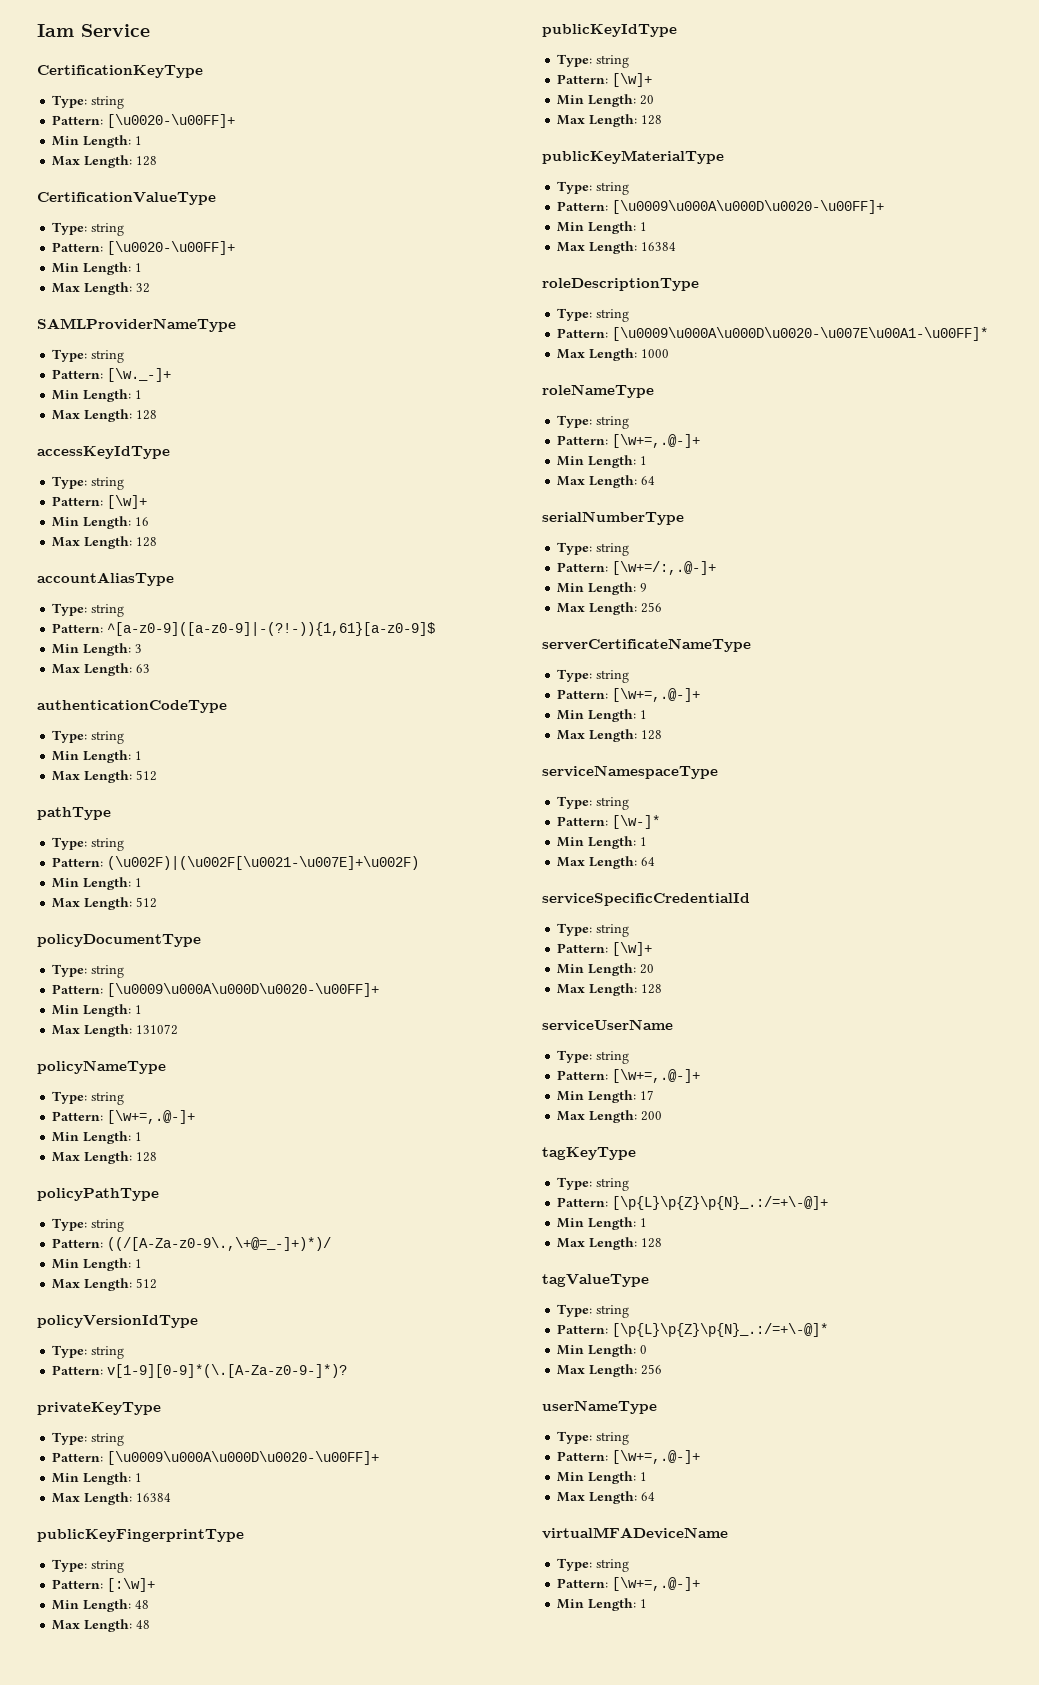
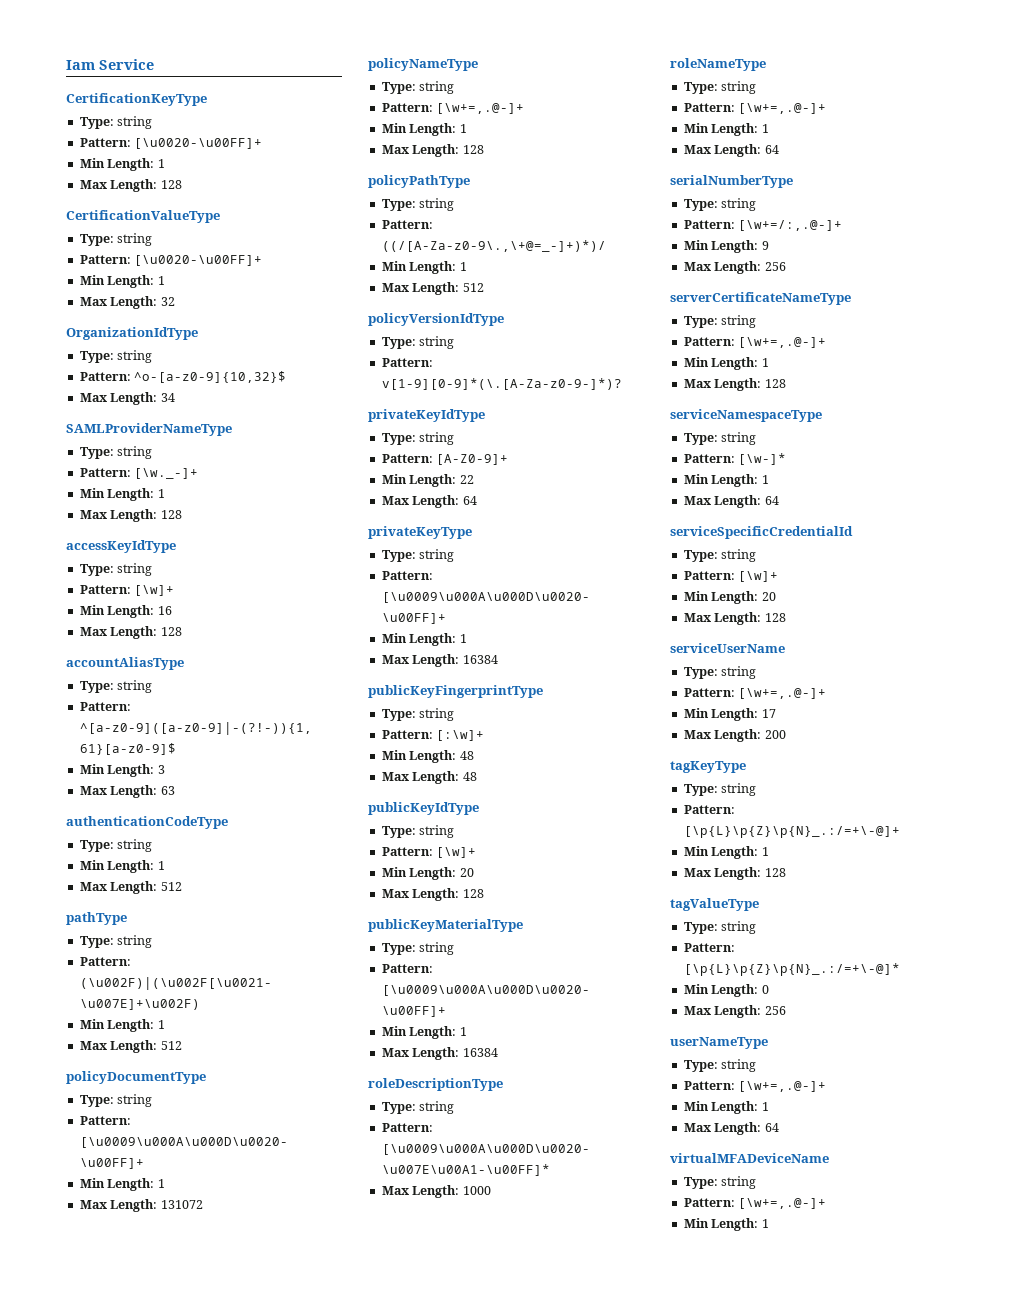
+ OrganizationIdType
+ Type: string
+ Pattern: ^o-[a-z0-9]{10,32}$
+ Max Length: 34
+ privateKeyIdType
+ Type: string
+ Pattern: [A-Z0-9]+
+ Min Length: 22
+ Max Length: 64

